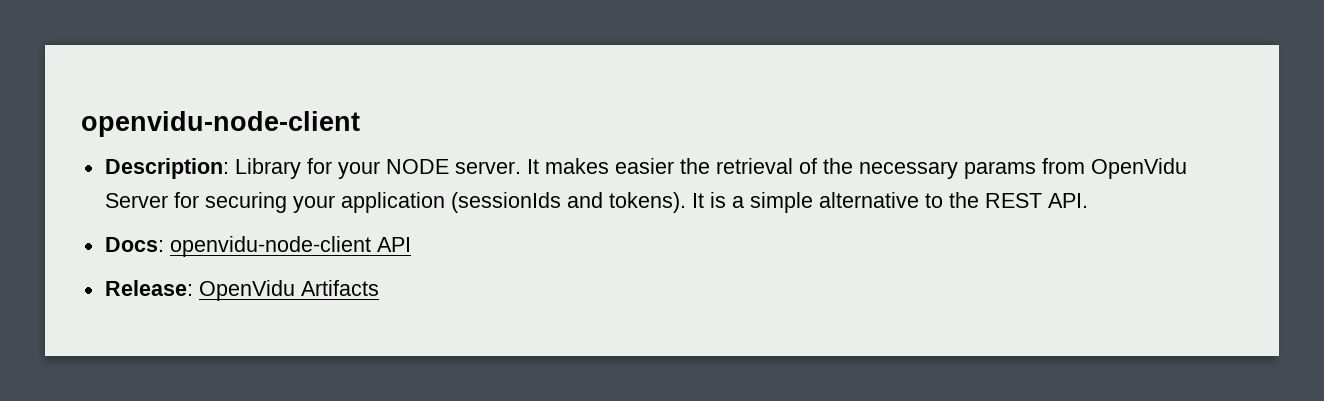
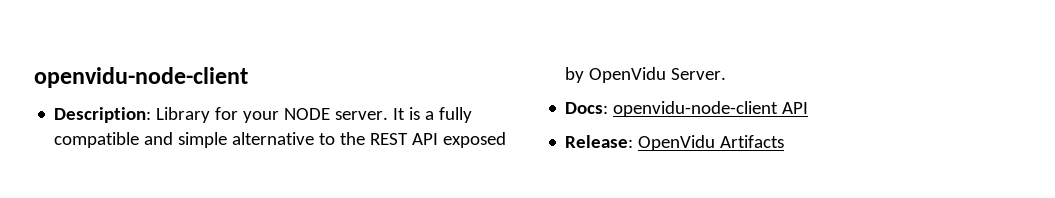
- It makes easier the retrieval of the necessary params from OpenVidu Server for securing your application (sessionIds and tokens). It is a simple alternative to the REST API.
+ It is a fully compatible and simple alternative to the REST API exposed by OpenVidu Server.

